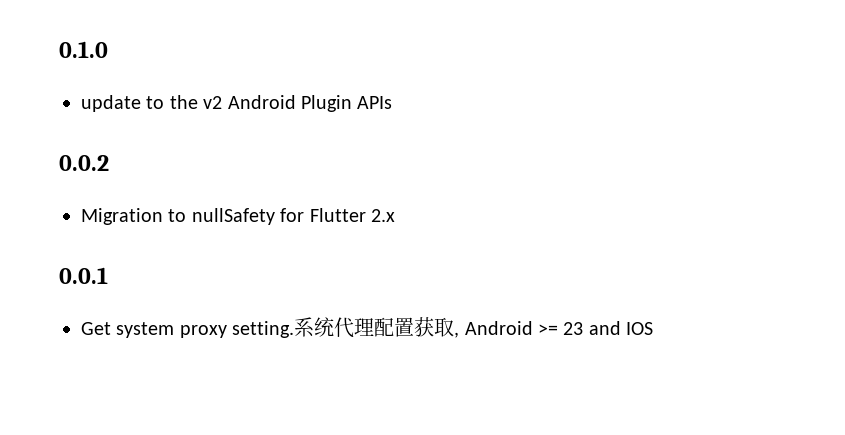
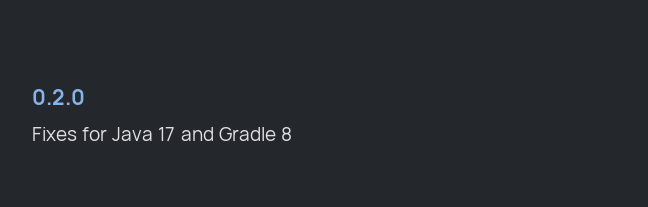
- 0.1.0
- update to the v2 Android Plugin APIs
- 0.0.2
- Migration to nullSafety for Flutter 2.x
- 0.0.1
- Get system proxy setting.系统代理配置获取, Android >= 23 and IOS
+ 0.2.0
+ Fixes for Java 17 and Gradle 8

